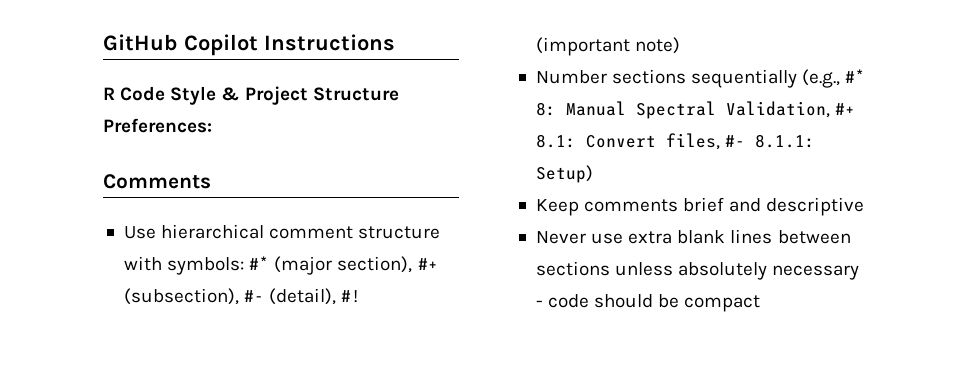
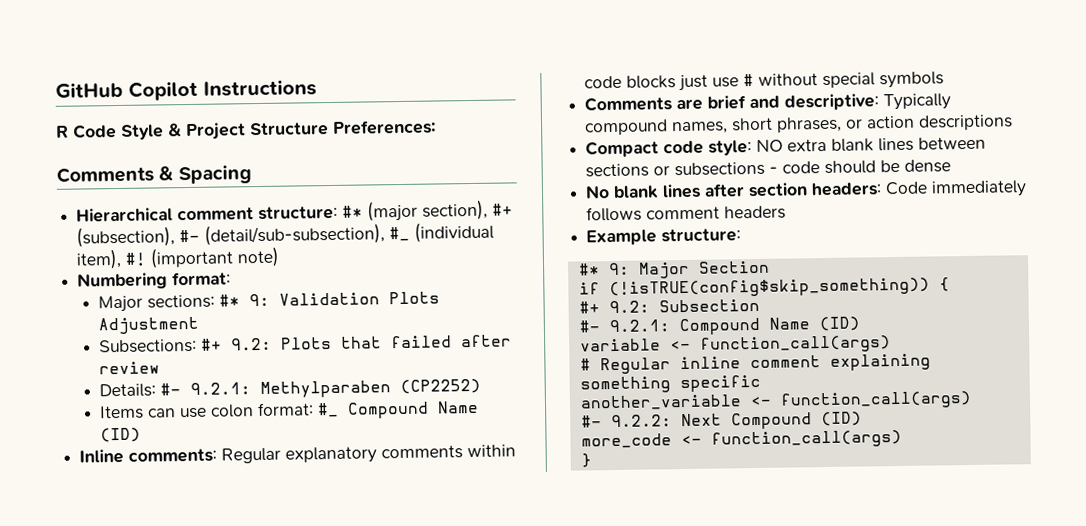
- Comments
- Use hierarchical comment structure with symbols: #* (major section), #+ (subsection), #- (detail), #!
+ Comments & Spacing
+ Hierarchical comment structure: #* (major section), #+ (subsection), #- (detail/sub-subsection), #_ (individual item), #!
- Number sections sequentially (e.g., #* 8: Manual Spectral Validation, #+ 8.1: Convert files, #- 8.1.1: Setup)
- Keep comments brief and descriptive
- Never use extra blank lines between sections unless absolutely necessary - code should be compact
+ Numbering format:
+ Major sections: #* 9: Validation Plots Adjustment
+ Subsections: #+ 9.2: Plots that failed after review
+ Details: #- 9.2.1: Methylparaben (CP2252)
+ Items can use colon format: #_ Compound Name (ID)
+ Inline comments: Regular explanatory comments within code blocks just use # without special symbols
+ Comments are brief and descriptive: Typically compound names, short phrases, or action descriptions
+ Compact code style: NO extra blank lines between sections or subsections - code should be dense
+ No blank lines after section headers: Code immediately follows comment headers
+ Example structure:
+ #* 9: Major Section
+ if (!isTRUE(config$skip_something)) {
+ #+ 9.2: Subsection
+ #- 9.2.1: Compound Name (ID)
+ variable <- function_call(args)
+ # Regular inline comment explaining something specific
+ another_variable <- function_call(args)
+ #- 9.2.2: Next Compound (ID)
+ more_code <- function_call(args)
+ }

